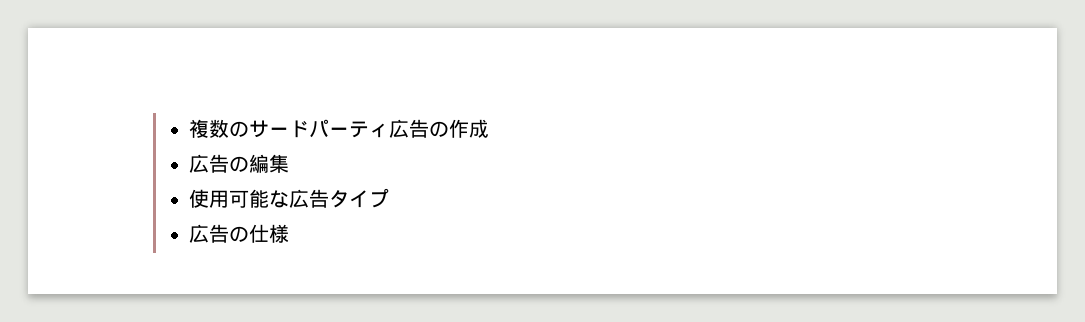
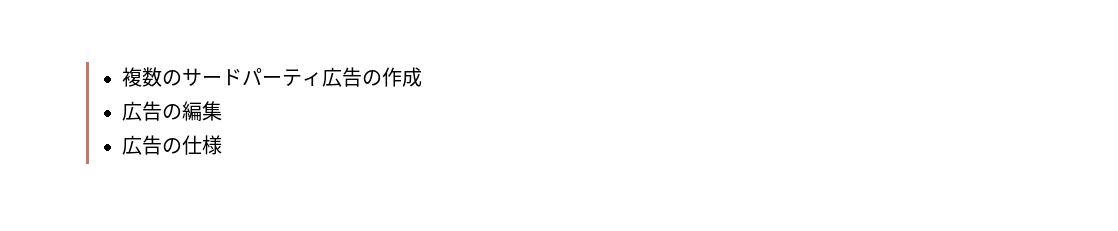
- 使用可能な広告タイプ

